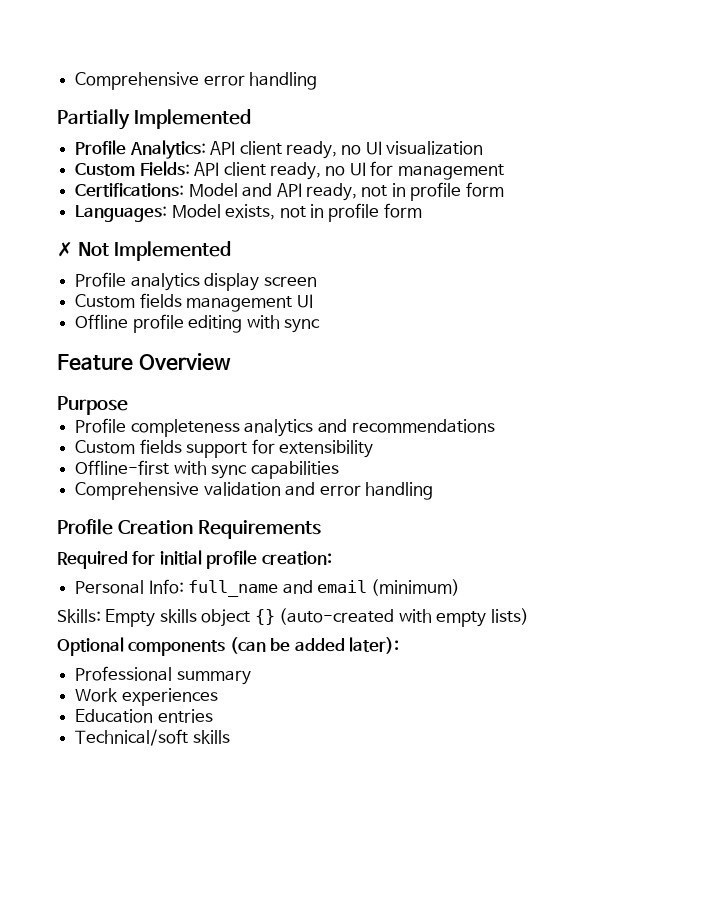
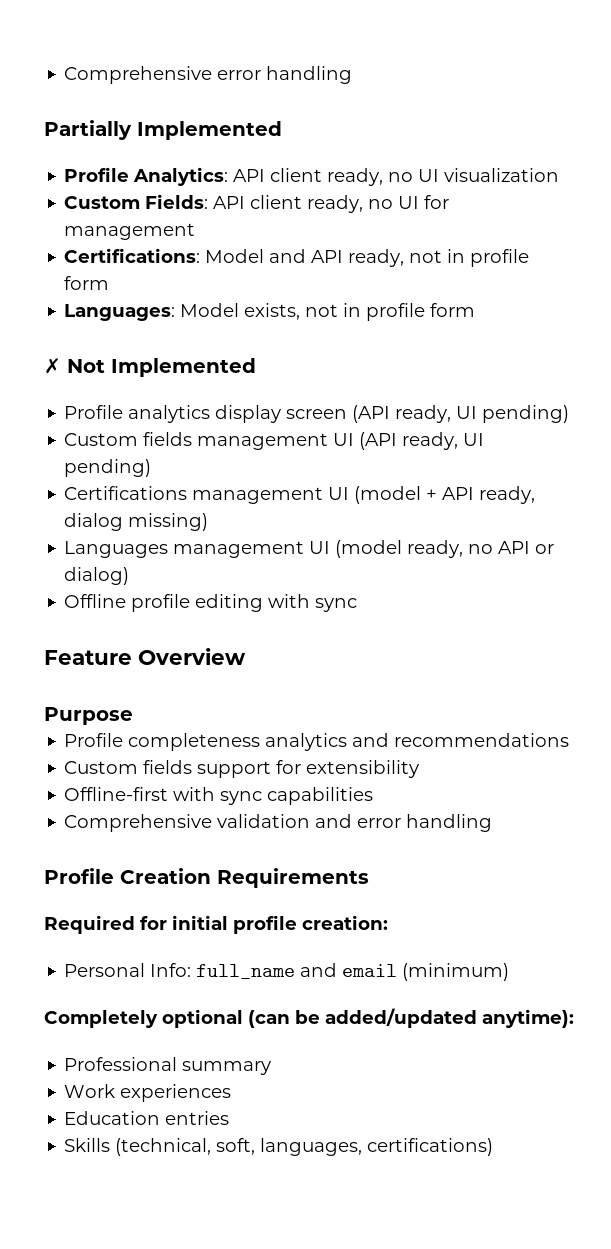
- Profile analytics display screen
+ Profile analytics display screen (API ready, UI pending)
- Custom fields management UI
+ Custom fields management UI (API ready, UI pending)
+ Certifications management UI (model + API ready, dialog missing)
+ Languages management UI (model ready, no API or dialog)
- Skills: Empty skills object {} (auto-created with empty lists)
- Optional components (can be added later):
+ Completely optional (can be added/updated anytime):
- Technical/soft skills
+ Skills (technical, soft, languages, certifications)

